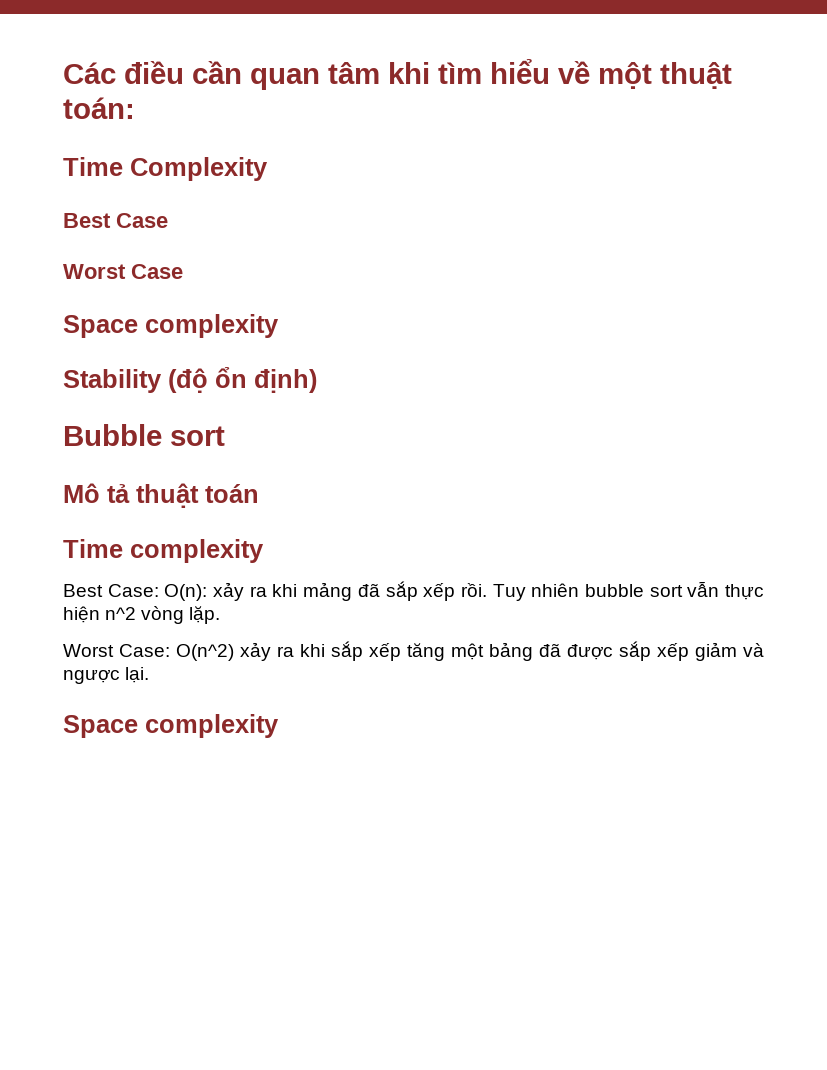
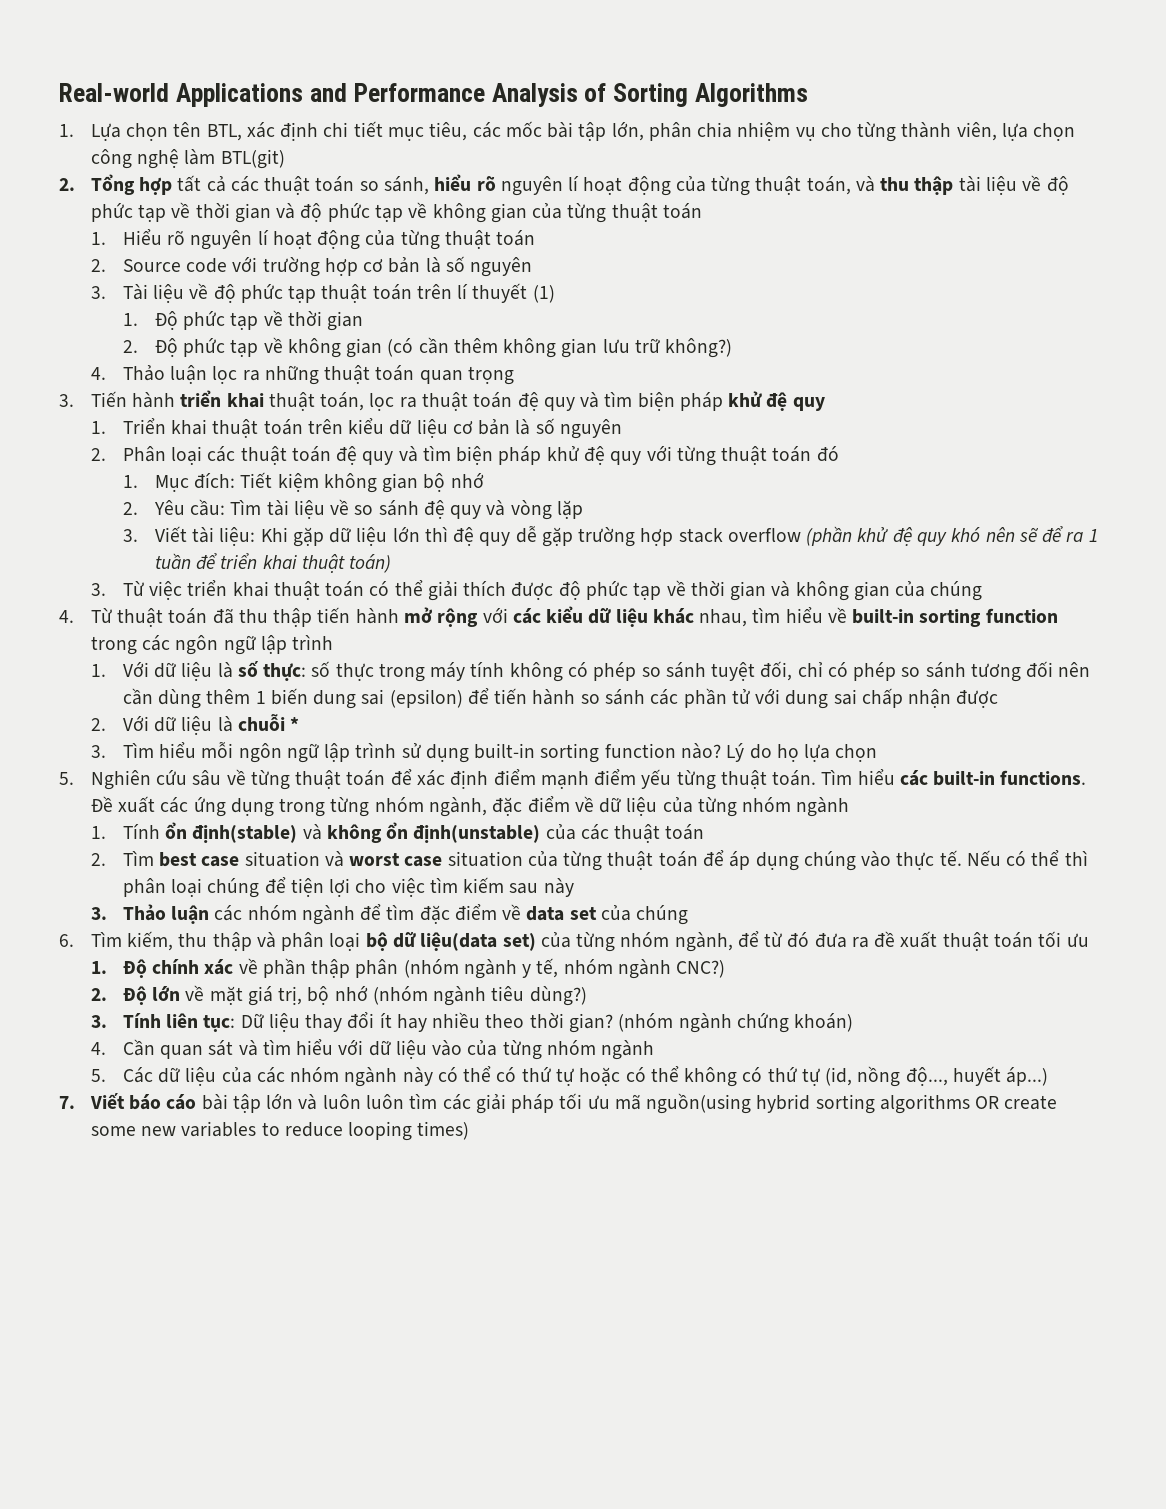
- Các điều cần quan tâm khi tìm hiểu về một thuật toán:
- Time Complexity
- Best Case
- Worst Case
- Space complexity
- Stability (độ ổn định)
- Bubble sort
- Mô tả thuật toán
- Time complexity
- Best Case: O(n): xảy ra khi mảng đã sắp xếp rồi. Tuy nhiên bubble sort vẫn thực hiện n^2 vòng lặp.
- Worst Case: O(n^2) xảy ra khi sắp xếp tăng một bảng đã được sắp xếp giảm và ngược lại.
- Space complexity
+ Real-world Applications and Performance Analysis of Sorting Algorithms
+ 1. Lựa chọn tên BTL, xác định chi tiết mục tiêu, các mốc bài tập lớn, phân chia nhiệm vụ cho từng thành viên, lựa chọn công nghệ làm BTL(git)
+ 2. Tổng hợp tất cả các thuật toán so sánh, hiểu rõ nguyên lí hoạt động của từng thuật toán, và thu thập tài liệu về độ phức tạp về thời gian và độ phức tạp về không gian của từng thuật toán
+ 1. Hiểu rõ nguyên lí hoạt động của từng thuật toán
+ 2. Source code với trường hợp cơ bản là số nguyên
+ 3. Tài liệu về độ phức tạp thuật toán trên lí thuyết (1)
+ 1. Độ phức tạp về thời gian
+ 2. Độ phức tạp về không gian (có cần thêm không gian lưu trữ không?)
+ 4. Thảo luận lọc ra những thuật toán quan trọng
+ 3. Tiến hành triển khai thuật toán, lọc ra thuật toán đệ quy và tìm biện pháp khử đệ quy
+ 1. Triển khai thuật toán trên kiểu dữ liệu cơ bản là số nguyên
+ 2. Phân loại các thuật toán đệ quy và tìm biện pháp khử đệ quy với từng thuật toán đó
+ 1. Mục đích: Tiết kiệm không gian bộ nhớ
+ 2. Yêu cầu: Tìm tài liệu về so sánh đệ quy và vòng lặp
+ 3. Viết tài liệu: Khi gặp dữ liệu lớn thì đệ quy dễ gặp trường hợp stack overflow (phần khử đệ quy khó nên sẽ để ra 1 tuần để triển khai thuật toán)
+ 3. Từ việc triển khai thuật toán có thể giải thích được độ phức tạp về thời gian và không gian của chúng
+ 4. Từ thuật toán đã thu thập tiến hành mở rộng với các kiểu dữ liệu khác nhau, tìm hiểu về built-in sorting function trong các ngôn ngữ lập trình
+ 1. Với dữ liệu là số thực: số thực trong máy tính không có phép so sánh tuyệt đối, chỉ có phép so sánh tương đối nên cần dùng thêm 1 biến dung sai (epsilon) để tiến hành so sánh các phần tử với dung sai chấp nhận được
+ 2. Với dữ liệu là chuỗi *
+ 3. Tìm hiểu mỗi ngôn ngữ lập trình sử dụng built-in sorting function nào? Lý do họ lựa chọn
+ 5. Nghiên cứu sâu về từng thuật toán để xác định điểm mạnh điểm yếu từng thuật toán. Tìm hiểu các built-in functions. Đề xuất các ứng dụng trong từng nhóm ngành, đặc điểm về dữ liệu của từng nhóm ngành
+ 1. Tính ổn định(stable) và không ổn định(unstable) của các thuật toán
+ 2. Tìm best case situation và worst case situation của từng thuật toán để áp dụng chúng vào thực tế. Nếu có thể thì phân loại chúng để tiện lợi cho việc tìm kiếm sau này
+ 3. Thảo luận các nhóm ngành để tìm đặc điểm về data set của chúng
+ 6. Tìm kiếm, thu thập và phân loại bộ dữ liệu(data set) của từng nhóm ngành, để từ đó đưa ra đề xuất thuật toán tối ưu
+ 1. Độ chính xác về phần thập phân (nhóm ngành y tế, nhóm ngành CNC?)
+ 2. Độ lớn về mặt giá trị, bộ nhớ (nhóm ngành tiêu dùng?)
+ 3. Tính liên tục: Dữ liệu thay đổi ít hay nhiều theo thời gian? (nhóm ngành chứng khoán)
+ 4. Cần quan sát và tìm hiểu với dữ liệu vào của từng nhóm ngành
+ 5. Các dữ liệu của các nhóm ngành này có thể có thứ tự hoặc có thể không có thứ tự (id, nồng độ..., huyết áp...)
+ 7. Viết báo cáo bài tập lớn và luôn luôn tìm các giải pháp tối ưu mã nguồn(using hybrid sorting algorithms OR create some new variables to reduce looping times)

